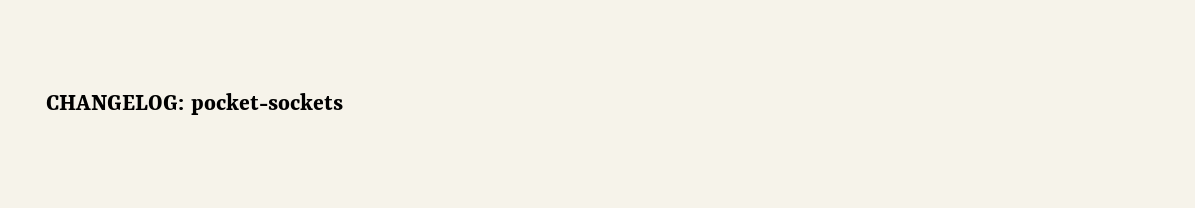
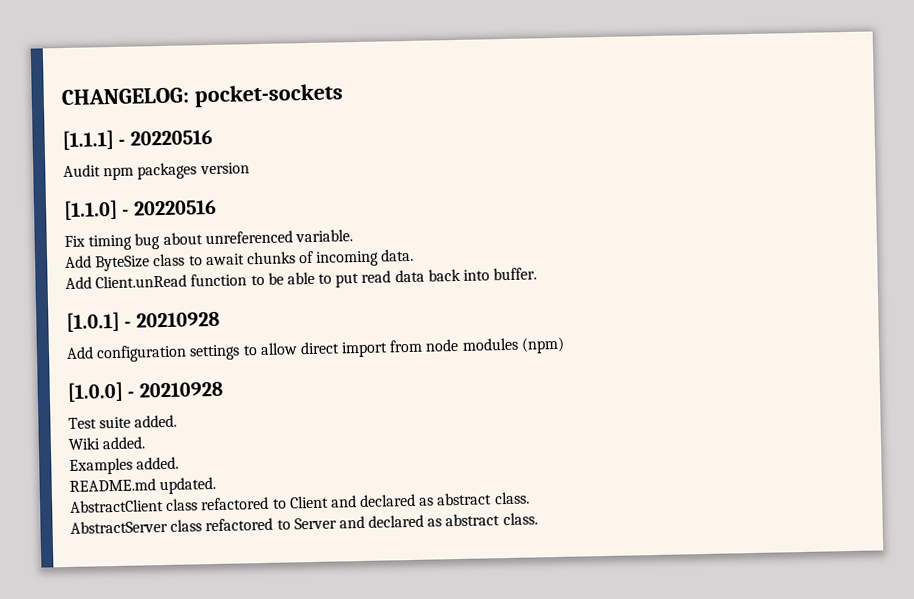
+ [1.1.1] - 20220516
+ Audit npm packages version
+ [1.1.0] - 20220516
+ Fix timing bug about unreferenced variable.
+ Add ByteSize class to await chunks of incoming data.
+ Add Client.unRead function to be able to put read data back into buffer.
+ [1.0.1] - 20210928
+ Add configuration settings to allow direct import from node modules (npm)
+ [1.0.0] - 20210928
+ Test suite added.
+ Wiki added.
+ Examples added.
+ README.md updated.
+ AbstractClient class refactored to Client and declared as abstract class.
+ AbstractServer class refactored to Server and declared as abstract class.

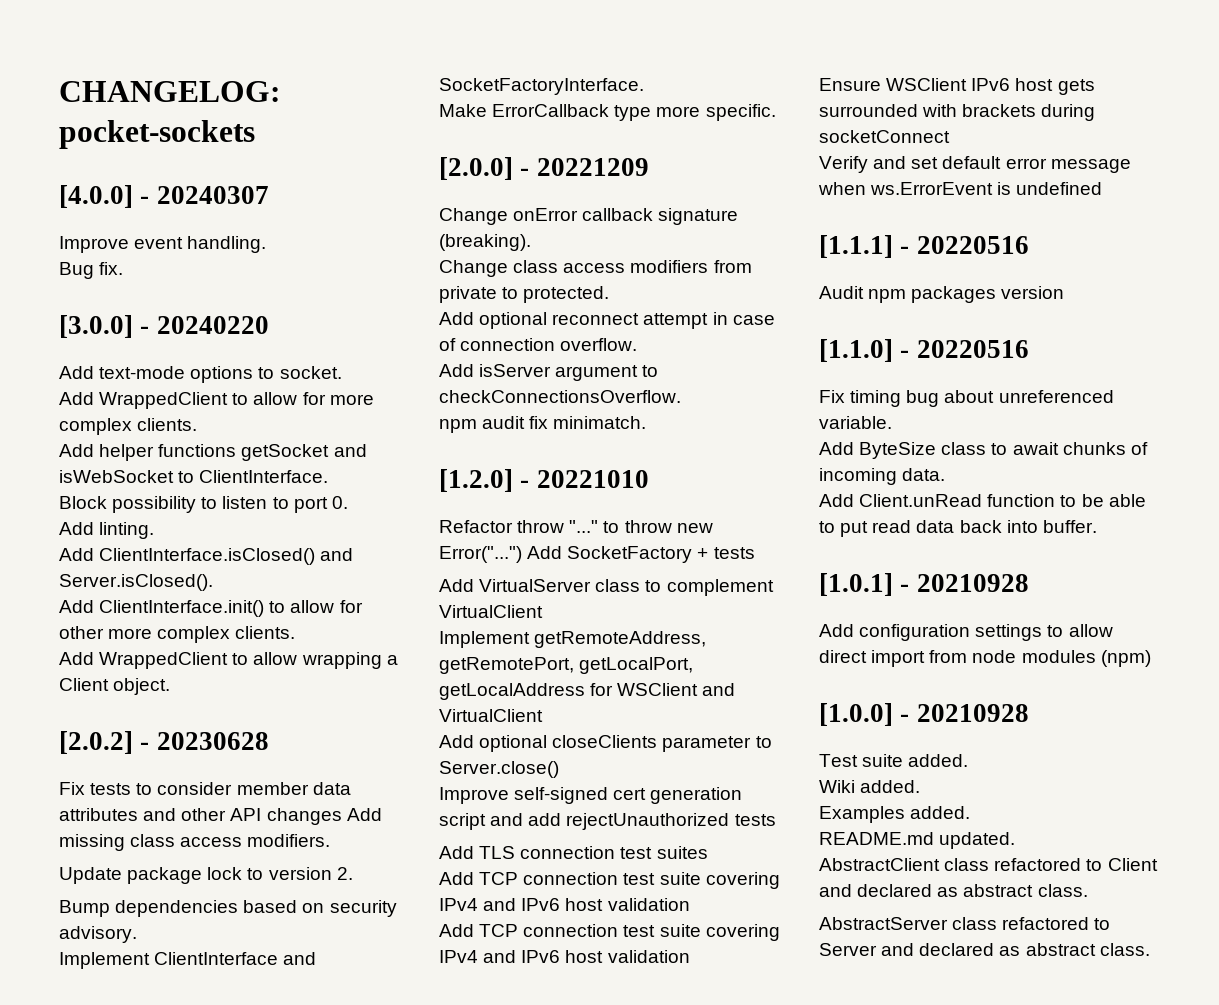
+ [4.0.0] - 20240307
+ Improve event handling.
+ Bug fix.
+ [3.0.0] - 20240220
+ Add text-mode options to socket.
+ Add WrappedClient to allow for more complex clients.
+ Add helper functions getSocket and isWebSocket to ClientInterface.
+ Block possibility to listen to port 0.
+ Add linting.
+ Add ClientInterface.isClosed() and Server.isClosed().
+ Add ClientInterface.init() to allow for other more complex clients.
+ Add WrappedClient to allow wrapping a Client object.
+ [2.0.2] - 20230628
+ Fix tests to consider member data attributes and other API changes Add missing class access modifiers.
+ Update package lock to version 2.
+ Bump dependencies based on security advisory.
+ Implement ClientInterface and SocketFactoryInterface.
+ Make ErrorCallback type more specific.
+ [2.0.0] - 20221209
+ Change onError callback signature (breaking).
+ Change class access modifiers from private to protected.
+ Add optional reconnect attempt in case of connection overflow.
+ Add isServer argument to checkConnectionsOverflow.
+ npm audit fix minimatch.
+ [1.2.0] - 20221010
+ Refactor throw "..." to throw new Error("...") Add SocketFactory + tests
+ Add VirtualServer class to complement VirtualClient
+ Implement getRemoteAddress, getRemotePort, getLocalPort, getLocalAddress for WSClient and VirtualClient
+ Add optional closeClients parameter to Server.close()
+ Improve self-signed cert generation script and add rejectUnauthorized tests
+ Add TLS connection test suites
+ Add TCP connection test suite covering IPv4 and IPv6 host validation
+ Add TCP connection test suite covering IPv4 and IPv6 host validation
+ Ensure WSClient IPv6 host gets surrounded with brackets during socketConnect
+ Verify and set default error message when ws.ErrorEvent is undefined

